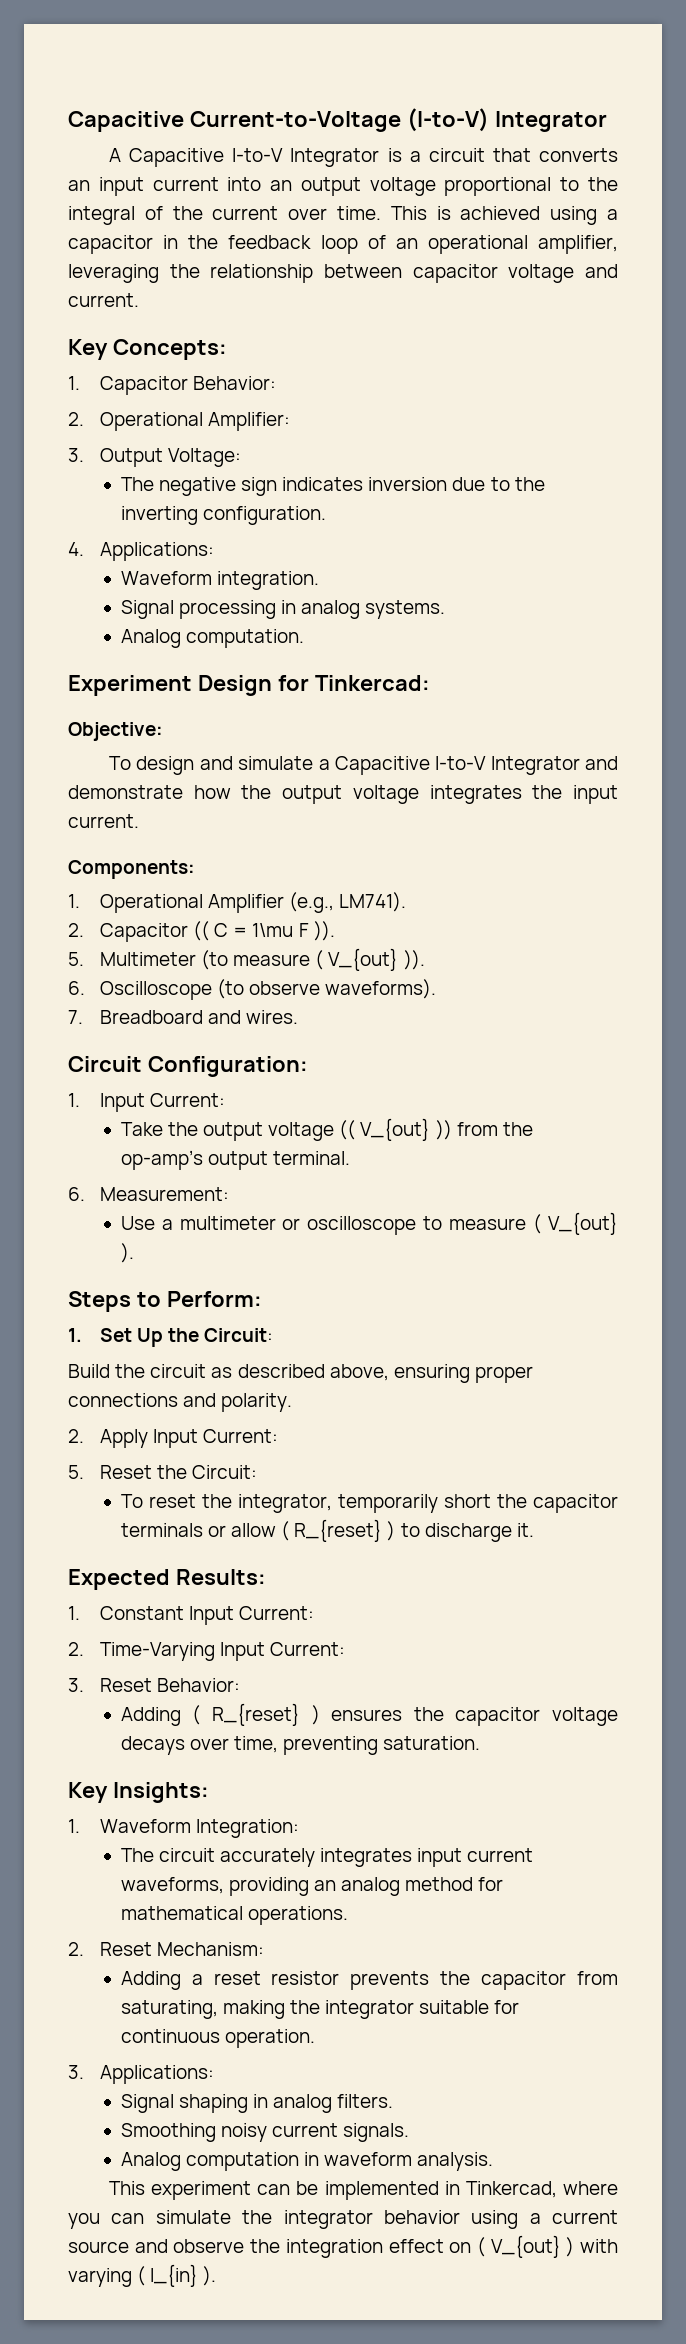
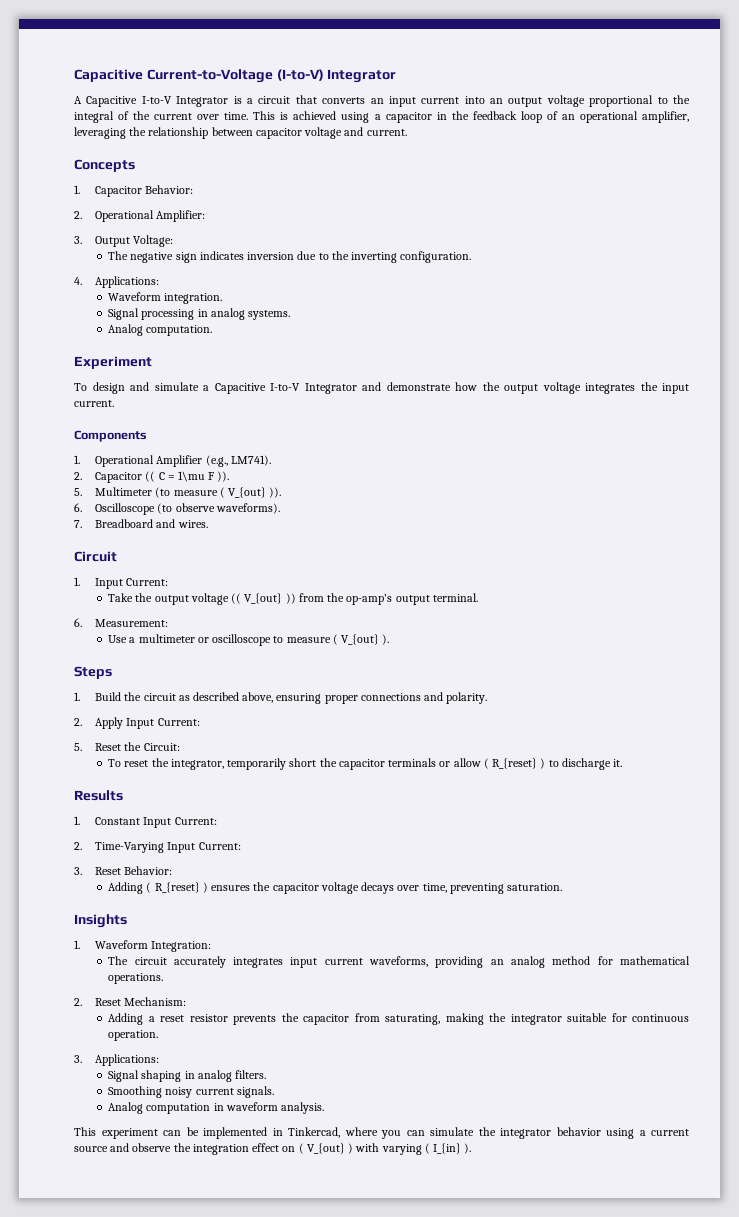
- Key Concepts:
+ Concepts
- Experiment Design for Tinkercad:
- Objective:
+ Experiment
- Components:
+ Components
- Circuit Configuration:
+ Circuit
- Steps to Perform:
- 1. Set Up the Circuit:
- Build the circuit as described above, ensuring proper connections and polarity.
+ Steps
+ 1. Build the circuit as described above, ensuring proper connections and polarity.
- Expected Results:
+ Results
- Key Insights:
+ Insights

